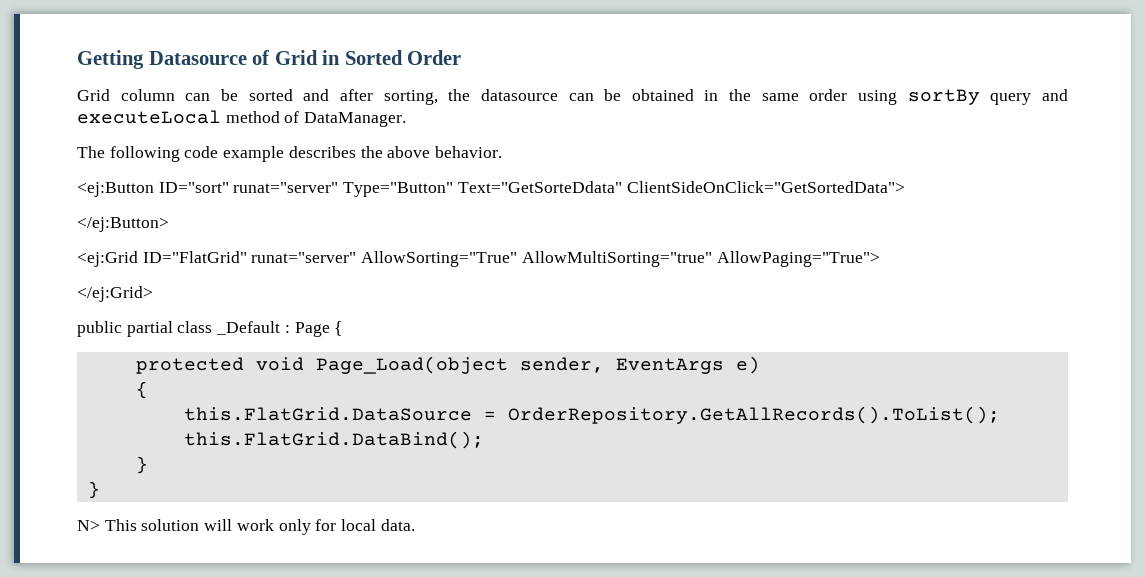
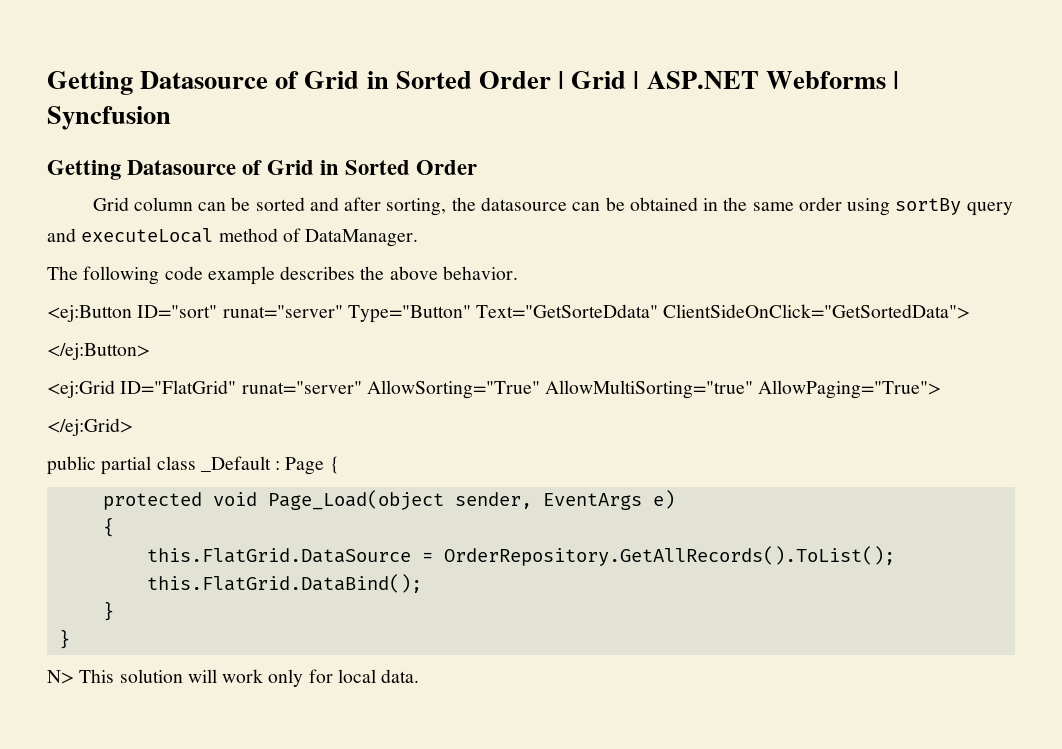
+ Getting Datasource of Grid in Sorted Order | Grid | ASP.NET Webforms | Syncfusion

